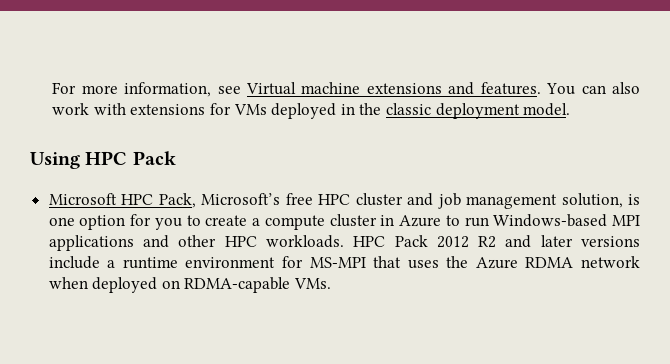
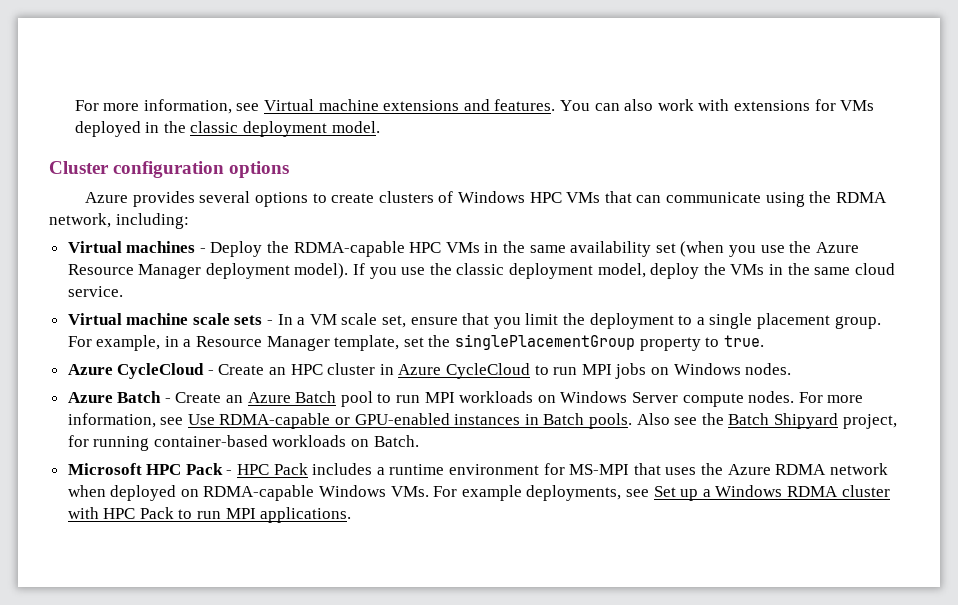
- Using HPC Pack
- Microsoft HPC Pack, Microsoft’s free HPC cluster and job management solution, is one option for you to create a compute cluster in Azure to run Windows-based MPI applications and other HPC workloads. HPC Pack 2012 R2 and later versions include a runtime environment for MS-MPI that uses the Azure RDMA network when deployed on RDMA-capable VMs.
+ Cluster configuration options
+ Azure provides several options to create clusters of Windows HPC VMs that can communicate using the RDMA network, including:
+ Virtual machines - Deploy the RDMA-capable HPC VMs in the same availability set (when you use the Azure Resource Manager deployment model). If you use the classic deployment model, deploy the VMs in the same cloud service.
+ Virtual machine scale sets - In a VM scale set, ensure that you limit the deployment to a single placement group. For example, in a Resource Manager template, set the singlePlacementGroup property to true.
+ Azure CycleCloud - Create an HPC cluster in Azure CycleCloud to run MPI jobs on Windows nodes.
+ Azure Batch - Create an Azure Batch pool to run MPI workloads on Windows Server compute nodes. For more information, see Use RDMA-capable or GPU-enabled instances in Batch pools. Also see the Batch Shipyard project, for running container-based workloads on Batch.
+ Microsoft HPC Pack - HPC Pack includes a runtime environment for MS-MPI that uses the Azure RDMA network when deployed on RDMA-capable Windows VMs. For example deployments, see Set up a Windows RDMA cluster with HPC Pack to run MPI applications.

